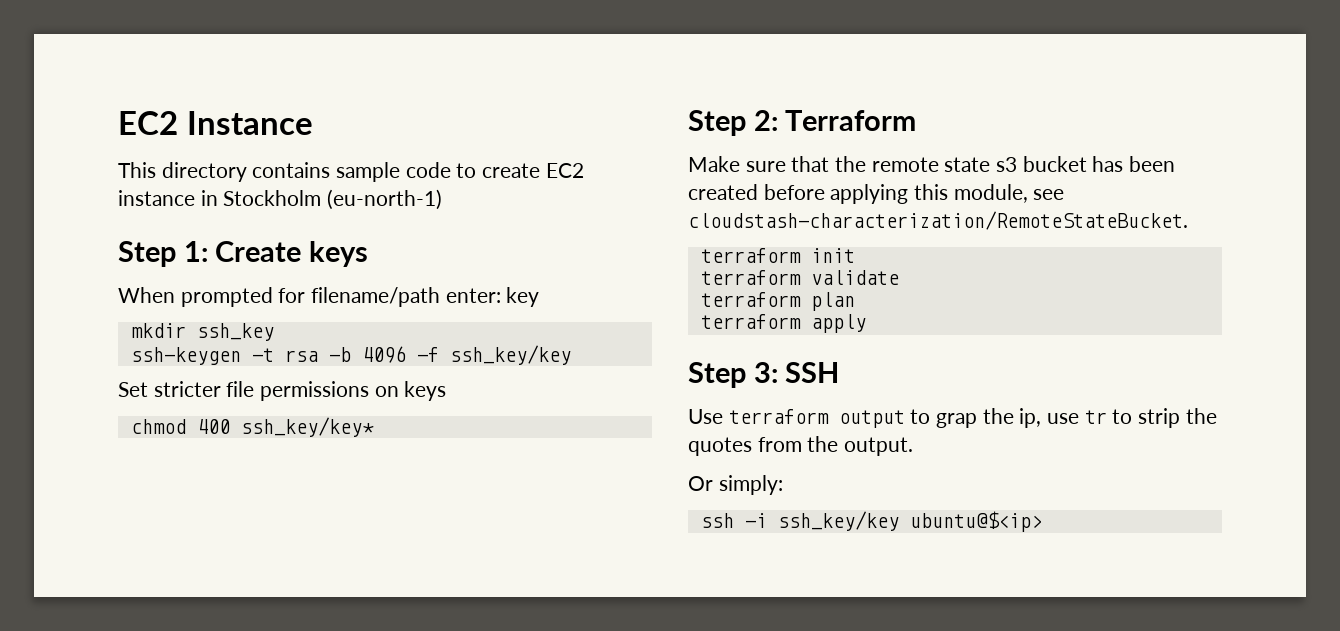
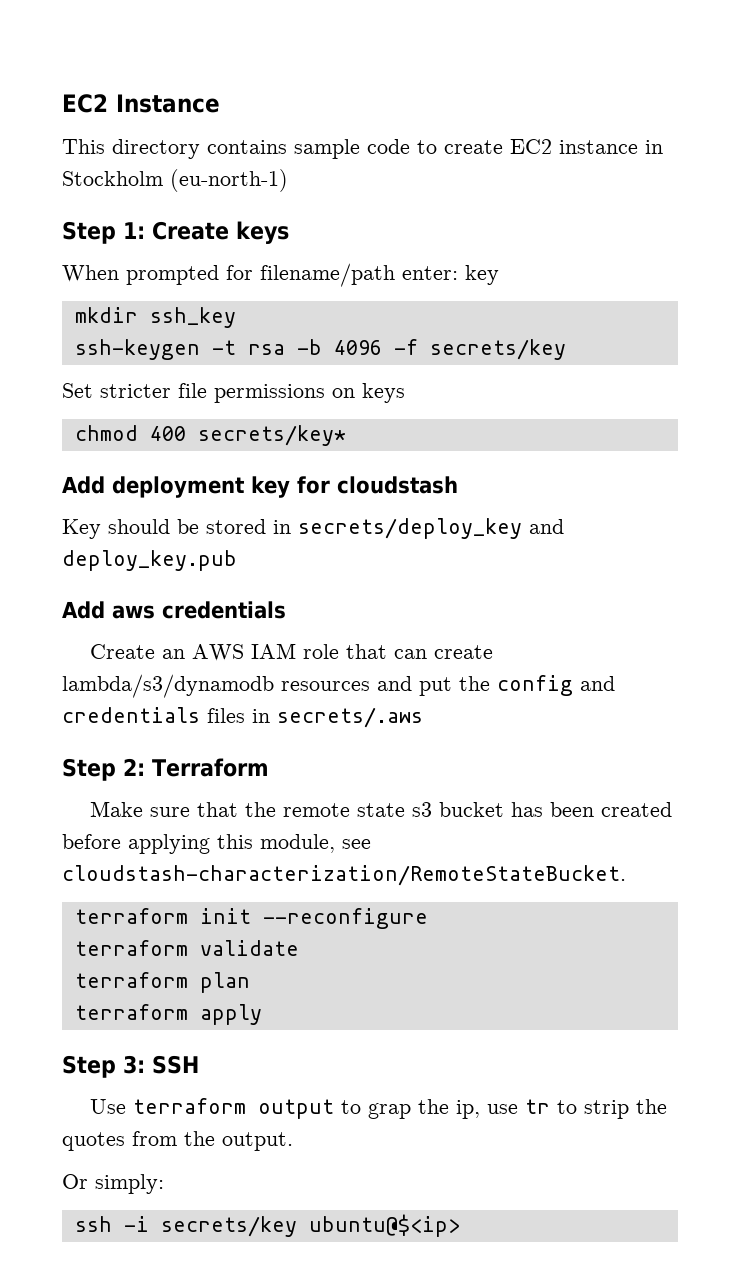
- ssh-keygen -t rsa -b 4096 -f ssh_key/key
+ ssh-keygen -t rsa -b 4096 -f secrets/key
- chmod 400 ssh_key/key*
+ chmod 400 secrets/key*
+ Add deployment key for cloudstash
+ Key should be stored in secrets/deploy_key and deploy_key.pub
+ Add aws credentials
+ Create an AWS IAM role that can create lambda/s3/dynamodb resources and put the config and credentials files in secrets/.aws
- terraform init
+ terraform init --reconfigure
- ssh -i ssh_key/key ubuntu@$<ip>
+ ssh -i secrets/key ubuntu@$<ip>

